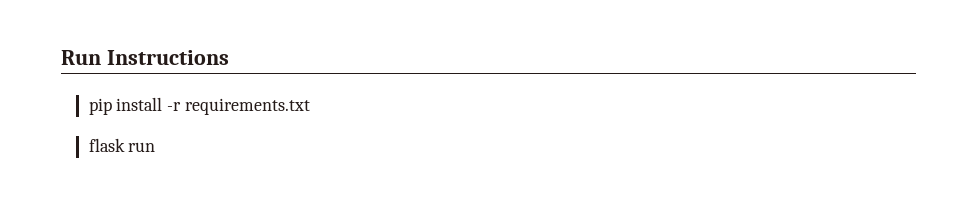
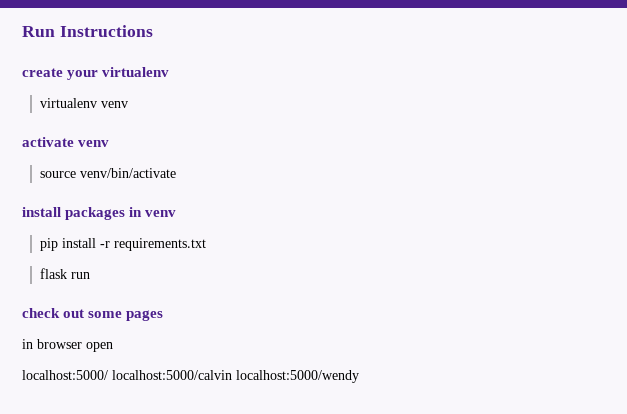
+ create your virtualenv
+ virtualenv venv
+ activate venv
+ source venv/bin/activate
+ install packages in venv
+ check out some pages
+ in browser open
+ localhost:5000/ localhost:5000/calvin localhost:5000/wendy

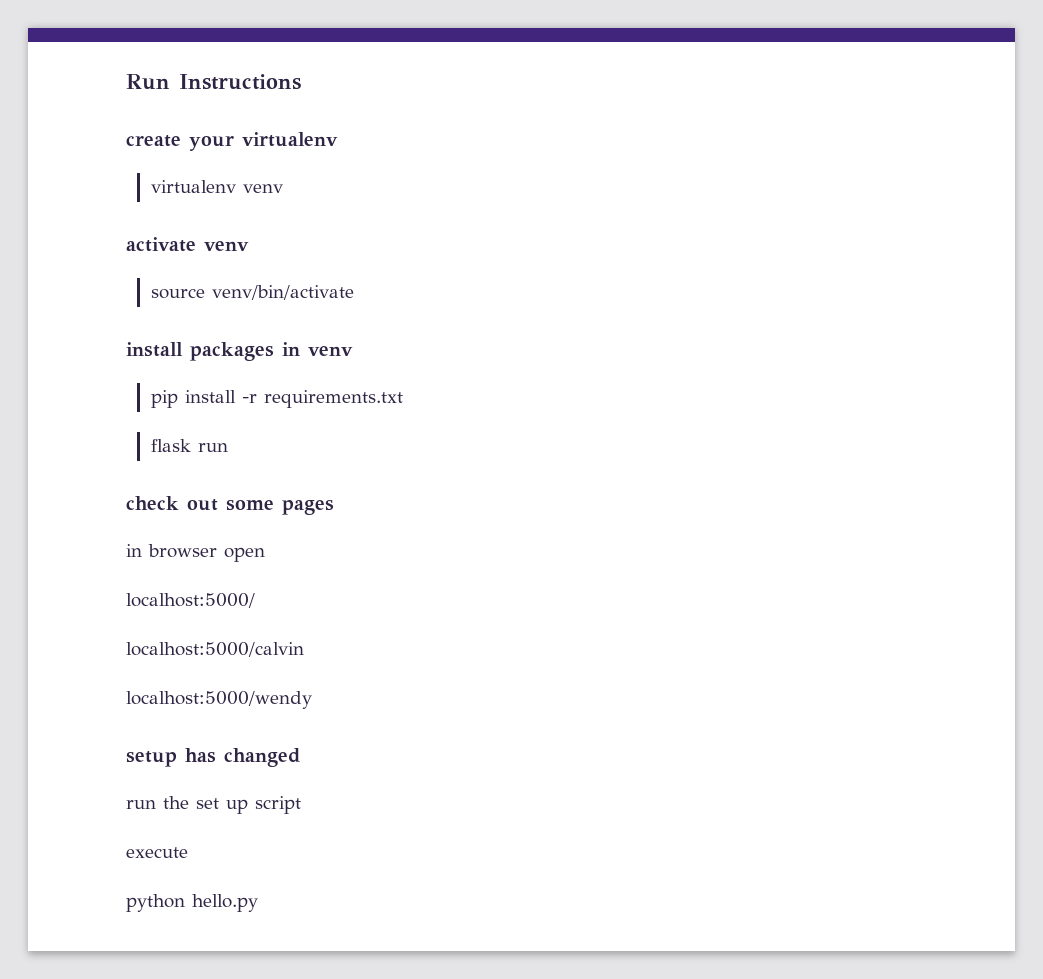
- localhost:5000/ localhost:5000/calvin localhost:5000/wendy
+ localhost:5000/
+ localhost:5000/calvin
+ localhost:5000/wendy
+ setup has changed
+ run the set up script
+ execute
+ python hello.py

